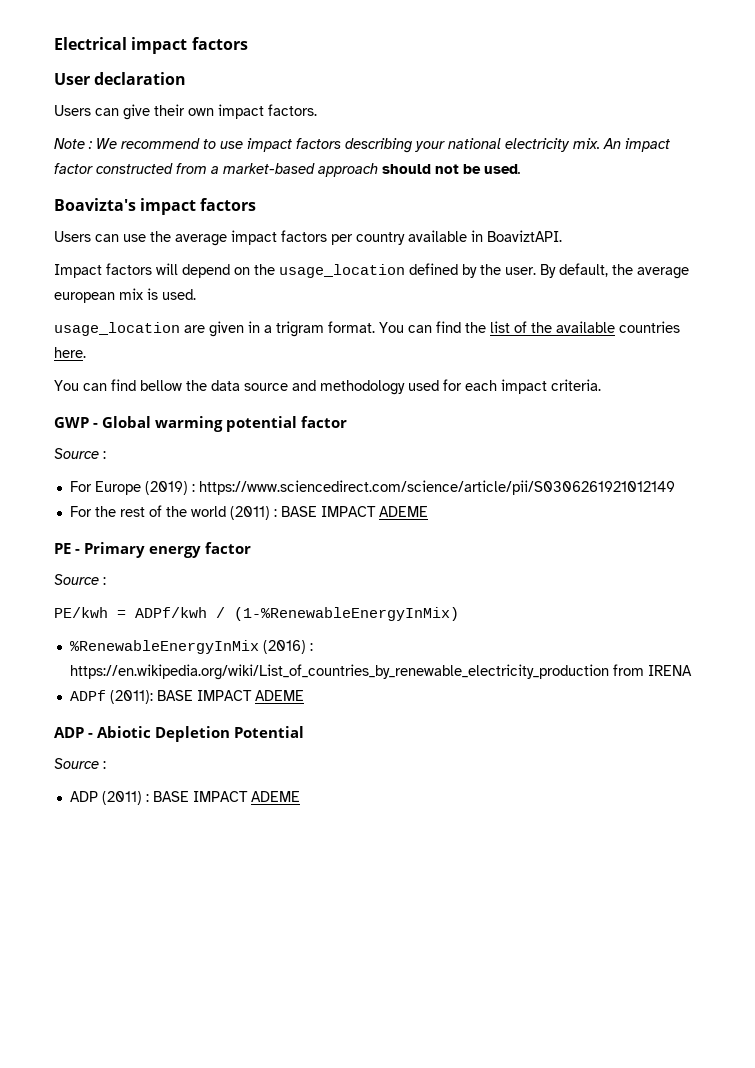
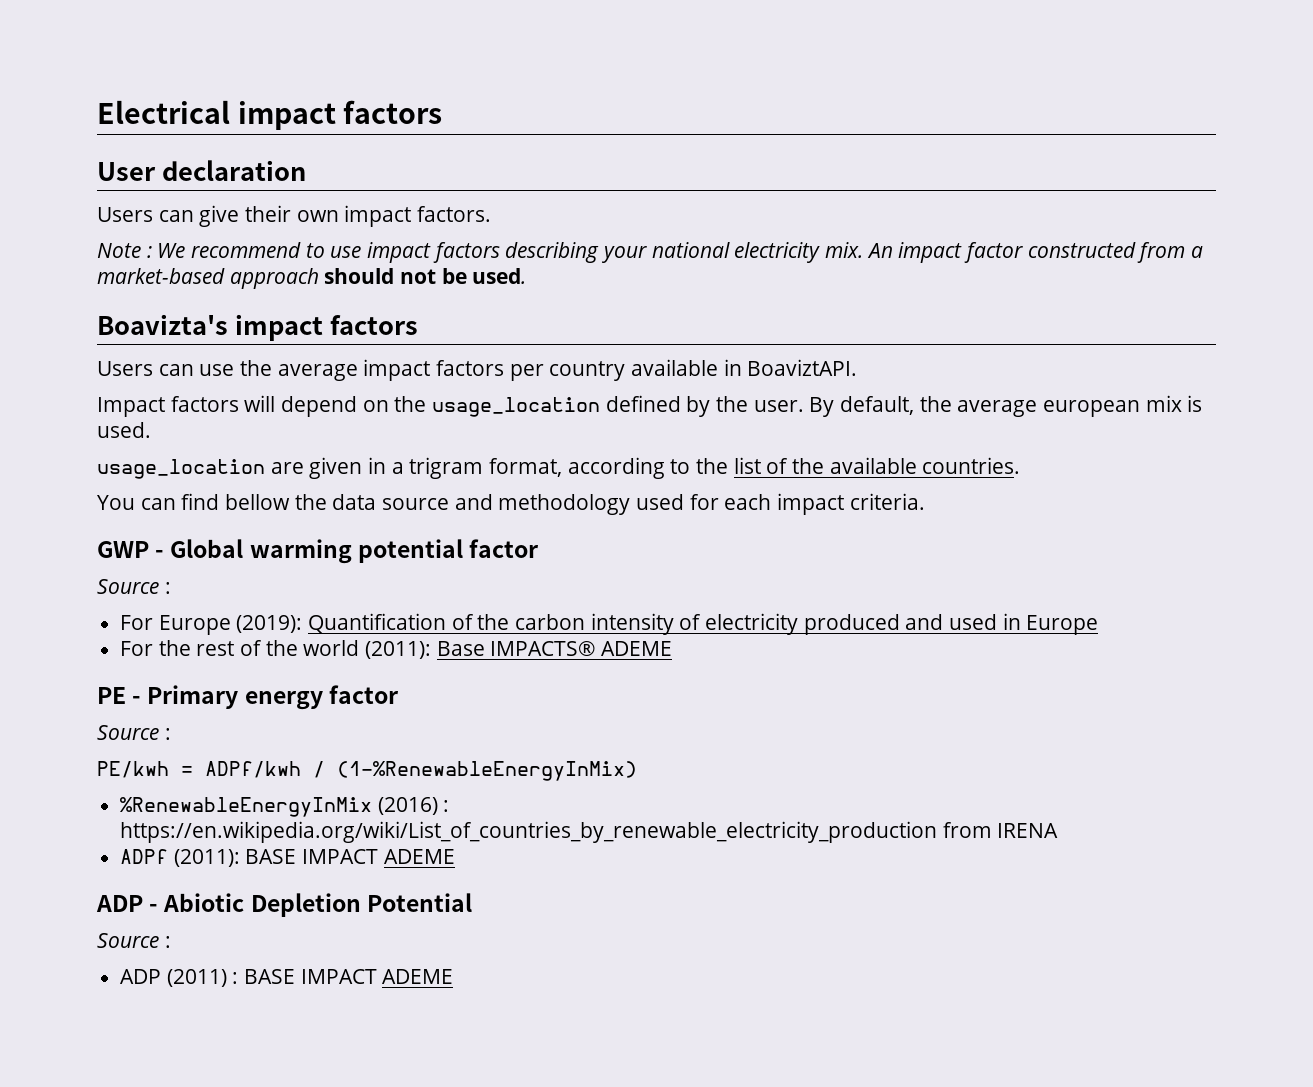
- usage_location are given in a trigram format. You can find the list of the available countries here.
+ usage_location are given in a trigram format, according to the list of the available countries.
- For Europe (2019) : https://www.sciencedirect.com/science/article/pii/S0306261921012149
+ For Europe (2019): Quantification of the carbon intensity of electricity produced and used in Europe
- For the rest of the world (2011) : BASE IMPACT ADEME
+ For the rest of the world (2011): Base IMPACTS® ADEME

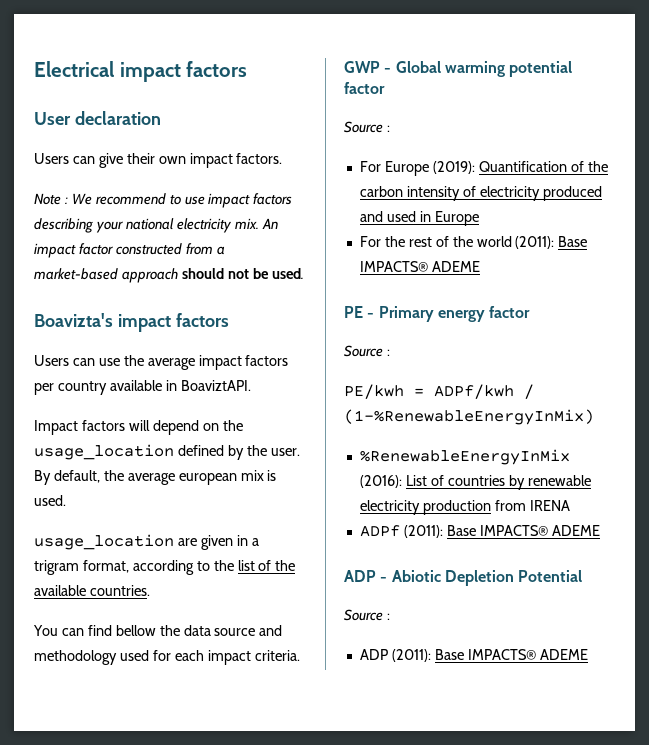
- %RenewableEnergyInMix (2016) : https://en.wikipedia.org/wiki/List_of_countries_by_renewable_electricity_production from IRENA
+ %RenewableEnergyInMix (2016): List of countries by renewable electricity production from IRENA
- ADPf (2011): BASE IMPACT ADEME
+ ADPf (2011): Base IMPACTS® ADEME
- ADP (2011) : BASE IMPACT ADEME
+ ADP (2011): Base IMPACTS® ADEME

